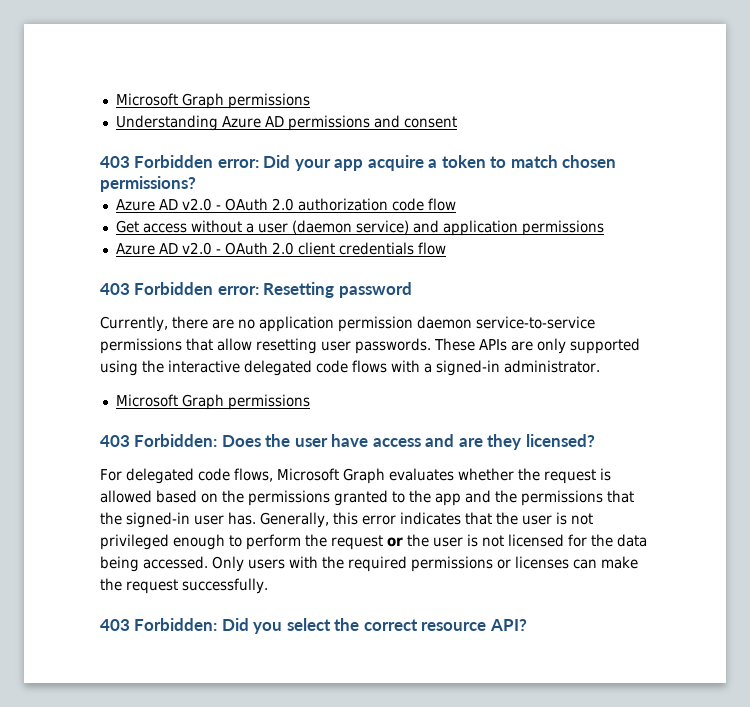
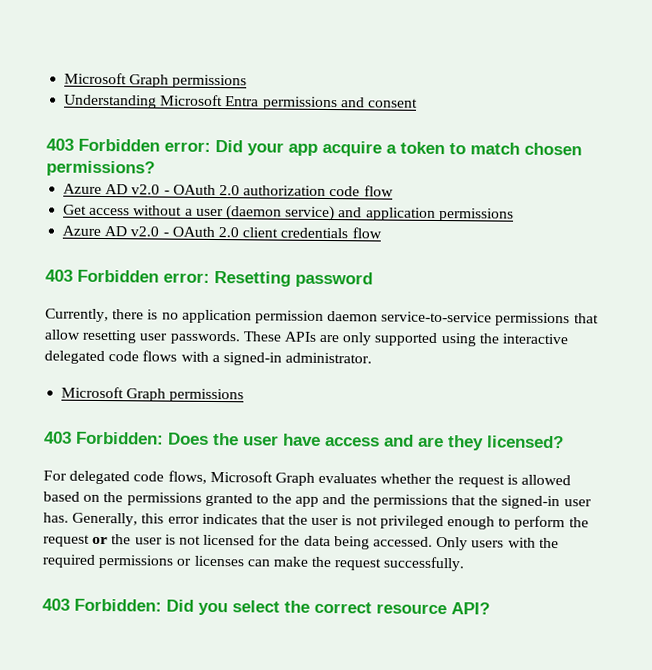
- Understanding Azure AD permissions and consent
+ Understanding Microsoft Entra permissions and consent
- Currently, there are no application permission daemon service-to-service permissions that allow resetting user passwords.
+ Currently, there is no application permission daemon service-to-service permissions that allow resetting user passwords.

